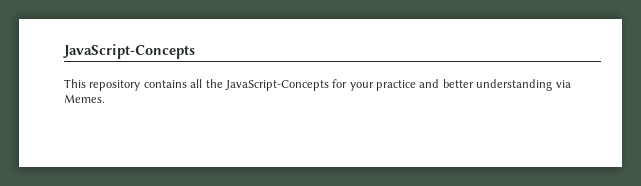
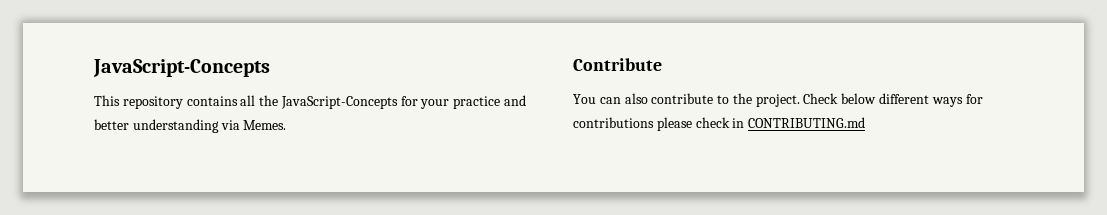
+ Contribute
+ You can also contribute to the project. Check below different ways for contributions please check in CONTRIBUTING.md

